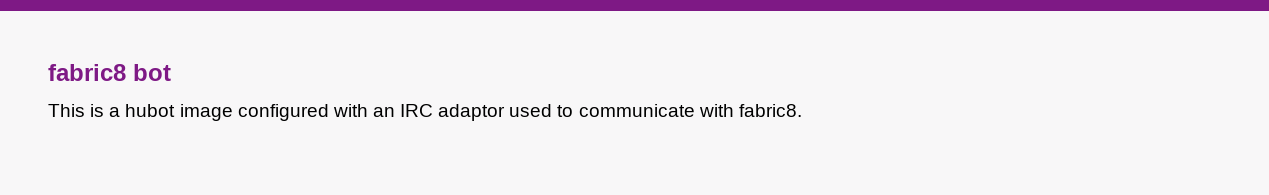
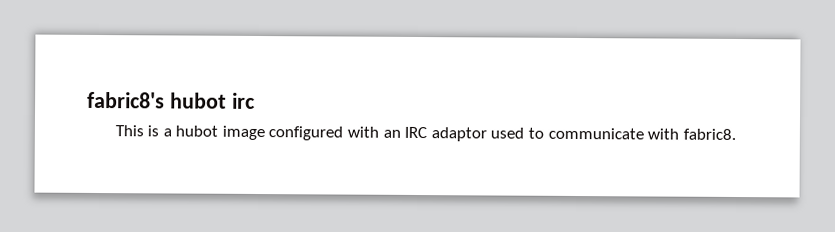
- fabric8 bot
+ fabric8's hubot irc

